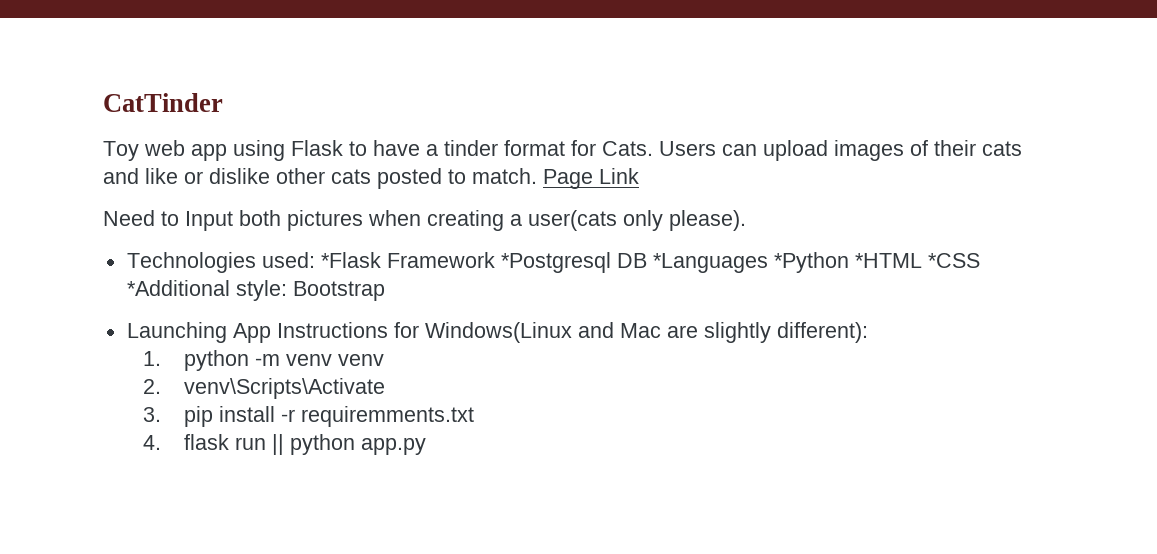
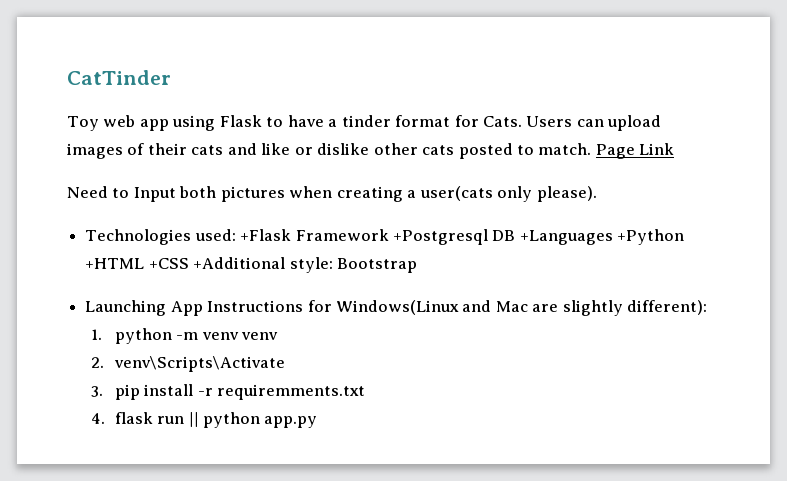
- Technologies used: *Flask Framework *Postgresql DB *Languages *Python *HTML *CSS *Additional style: Bootstrap
+ Technologies used: +Flask Framework +Postgresql DB +Languages +Python +HTML +CSS +Additional style: Bootstrap

